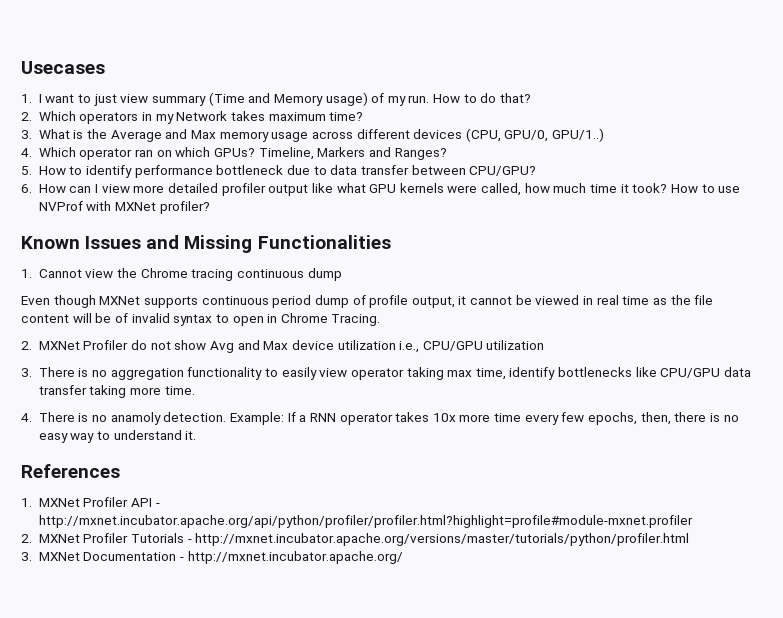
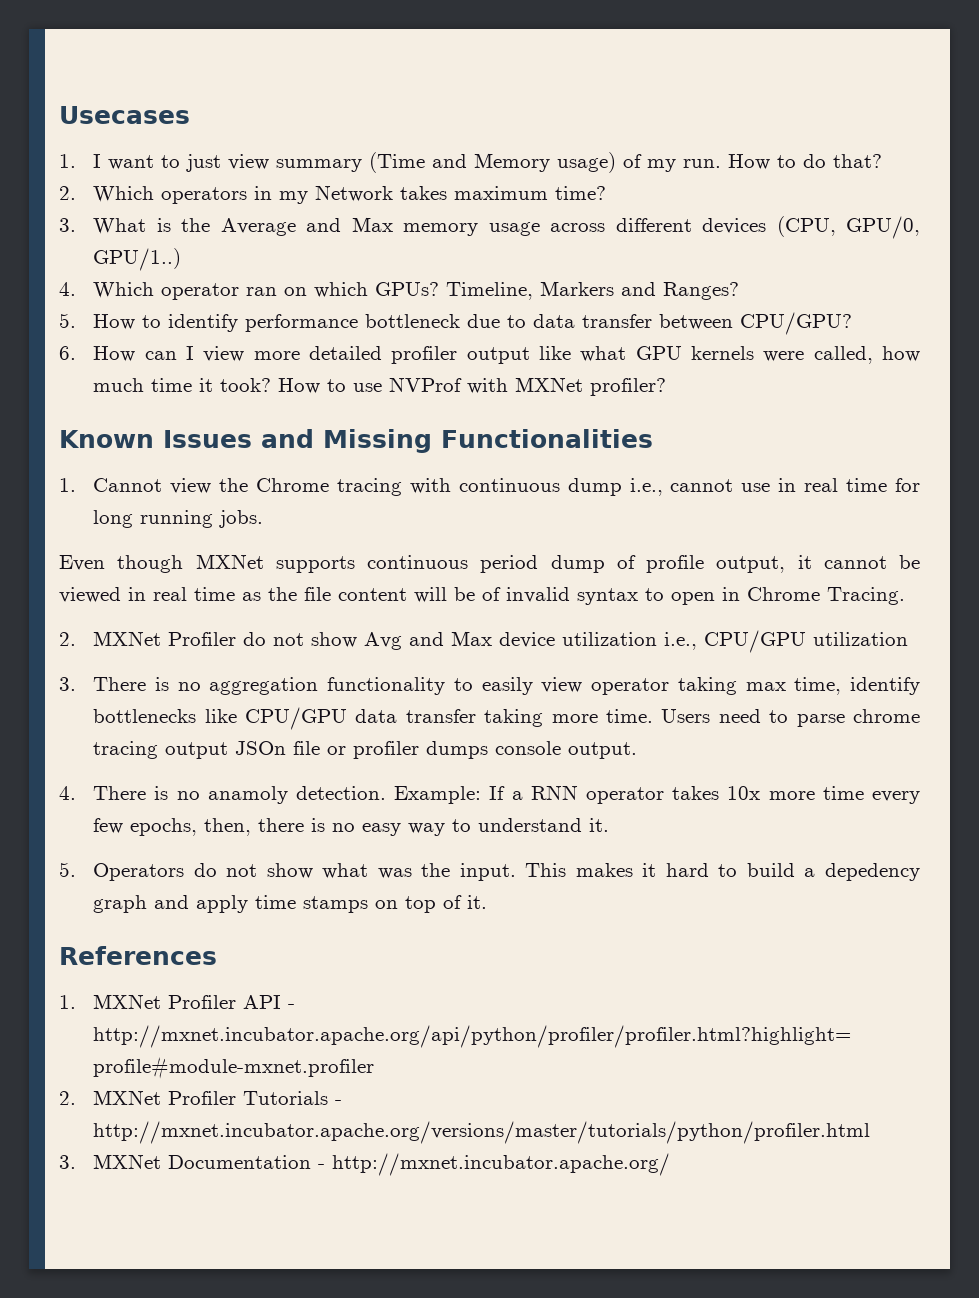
- 1. Cannot view the Chrome tracing continuous dump
+ 1. Cannot view the Chrome tracing with continuous dump i.e., cannot use in real time for long running jobs.
+ Users need to parse chrome tracing output JSOn file or profiler dumps console output.
+ 5. Operators do not show what was the input. This makes it hard to build a depedency graph and apply time stamps on top of it.

